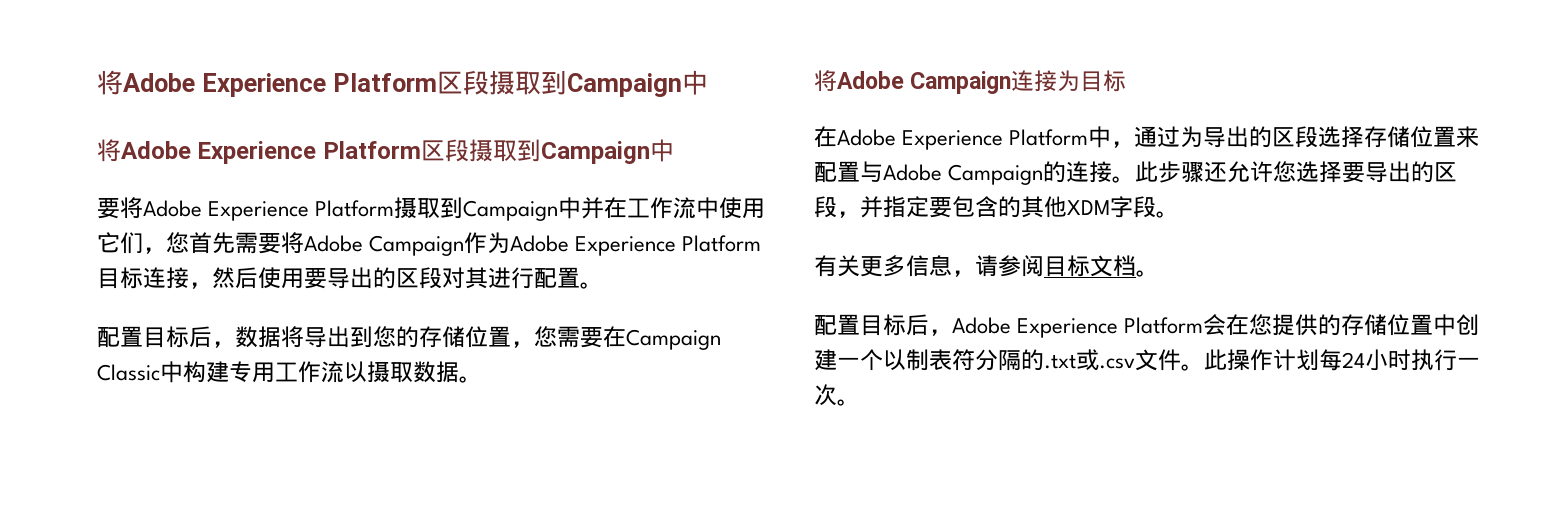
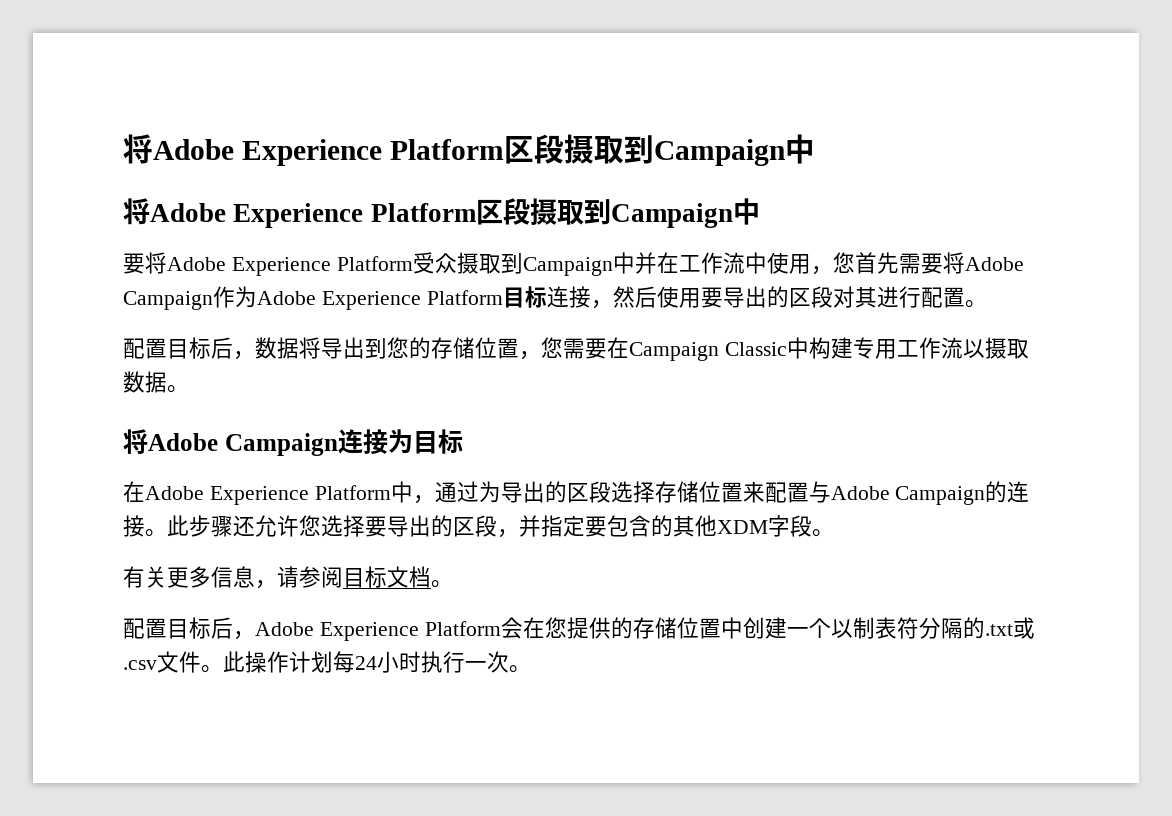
- 要将Adobe Experience Platform摄取到Campaign中并在工作流中使用它们，您首先需要将Adobe Campaign作为Adobe Experience Platform目标连接，然后使用要导出的区段对其进行配置。
+ 要将Adobe Experience Platform受众摄取到Campaign中并在工作流中使用，您首先需要将Adobe Campaign作为Adobe Experience Platform目标连接，然后使用要导出的区段对其进行配置。

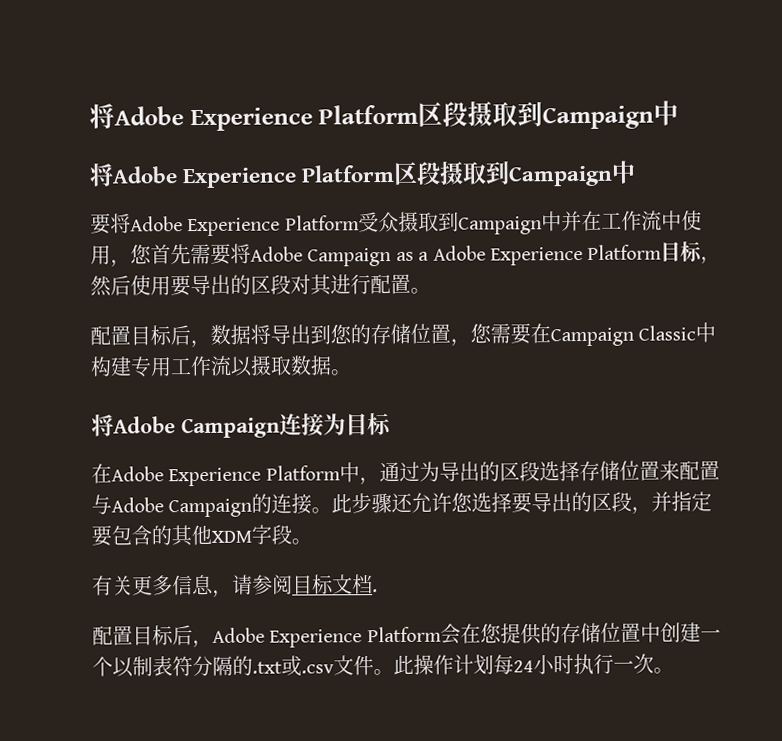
- 要将Adobe Experience Platform受众摄取到Campaign中并在工作流中使用，您首先需要将Adobe Campaign作为Adobe Experience Platform目标连接，然后使用要导出的区段对其进行配置。
+ 要将Adobe Experience Platform受众摄取到Campaign中并在工作流中使用，您首先需要将Adobe Campaign as a Adobe Experience Platform目标，然后使用要导出的区段对其进行配置。
- 有关更多信息，请参阅目标文档。
+ 有关更多信息，请参阅目标文档.

